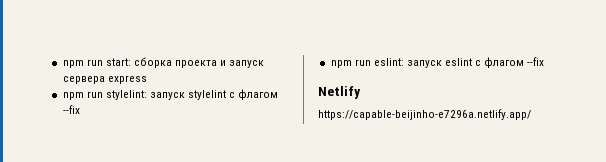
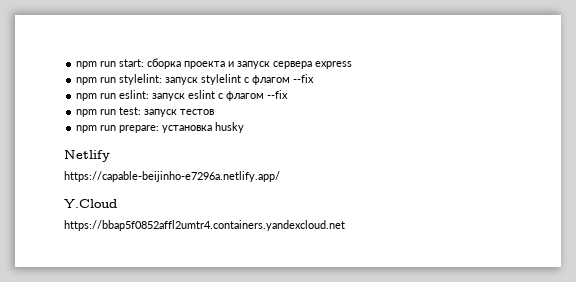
+ npm run test: запуск тестов
+ npm run prepare: установка husky
+ Y.Cloud
+ https://bbap5f0852affl2umtr4.containers.yandexcloud.net

